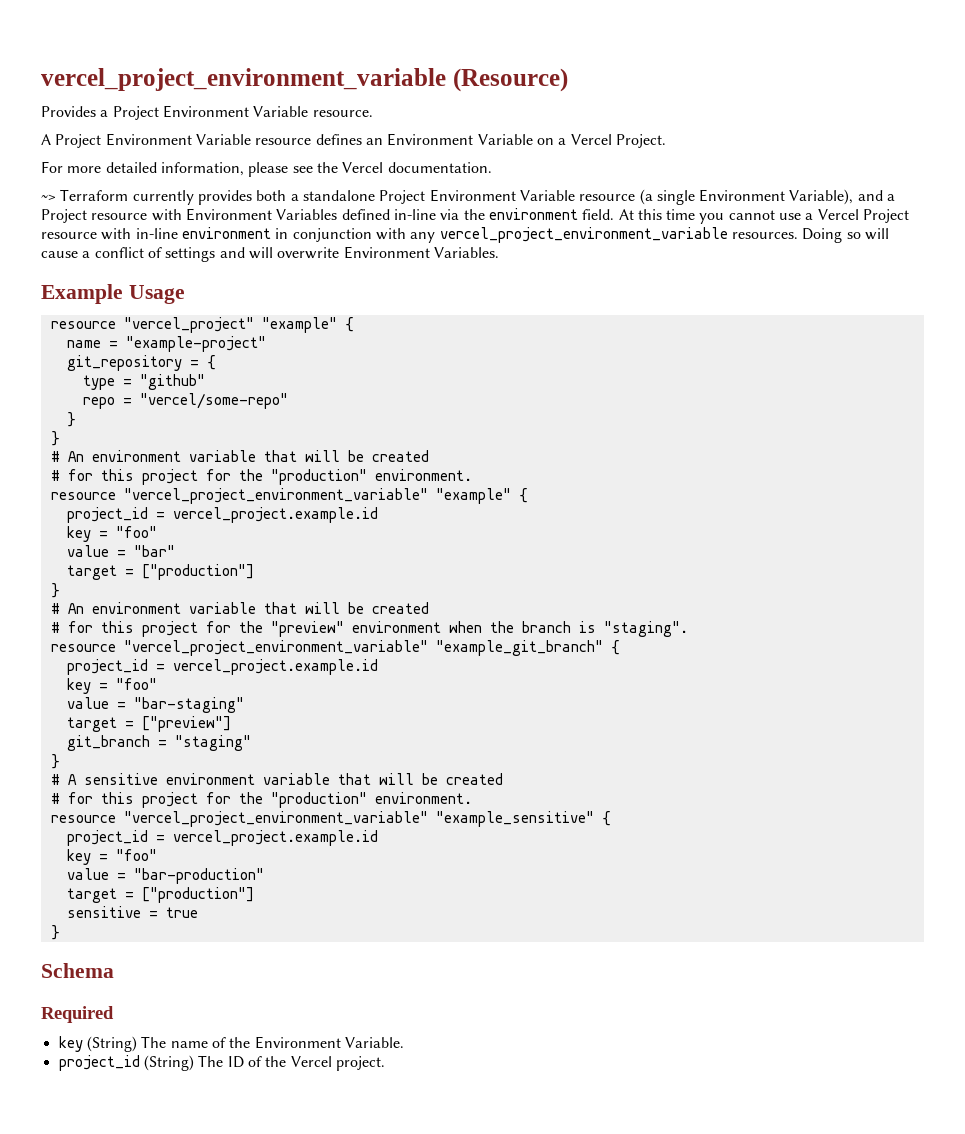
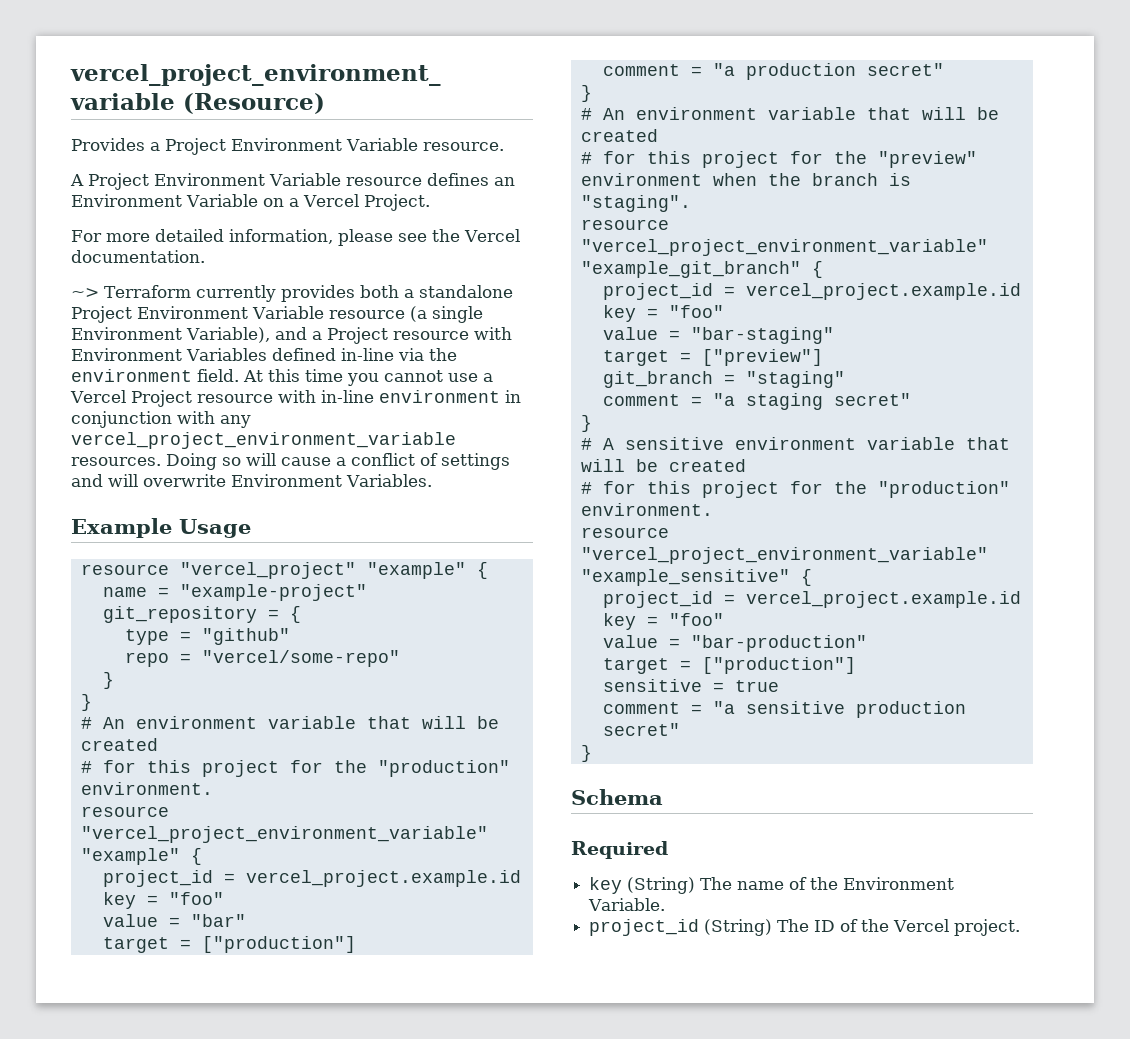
+ comment = "a production secret"
+ comment = "a staging secret"
+ comment = "a sensitive production secret"

